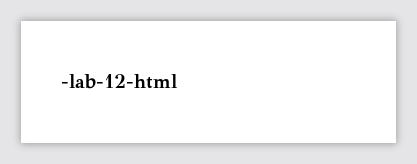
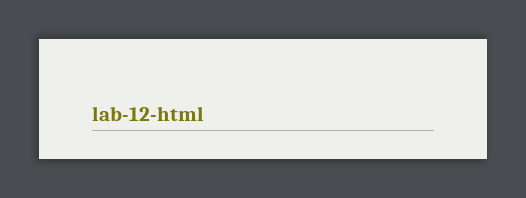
- -lab-12-html
+ lab-12-html

